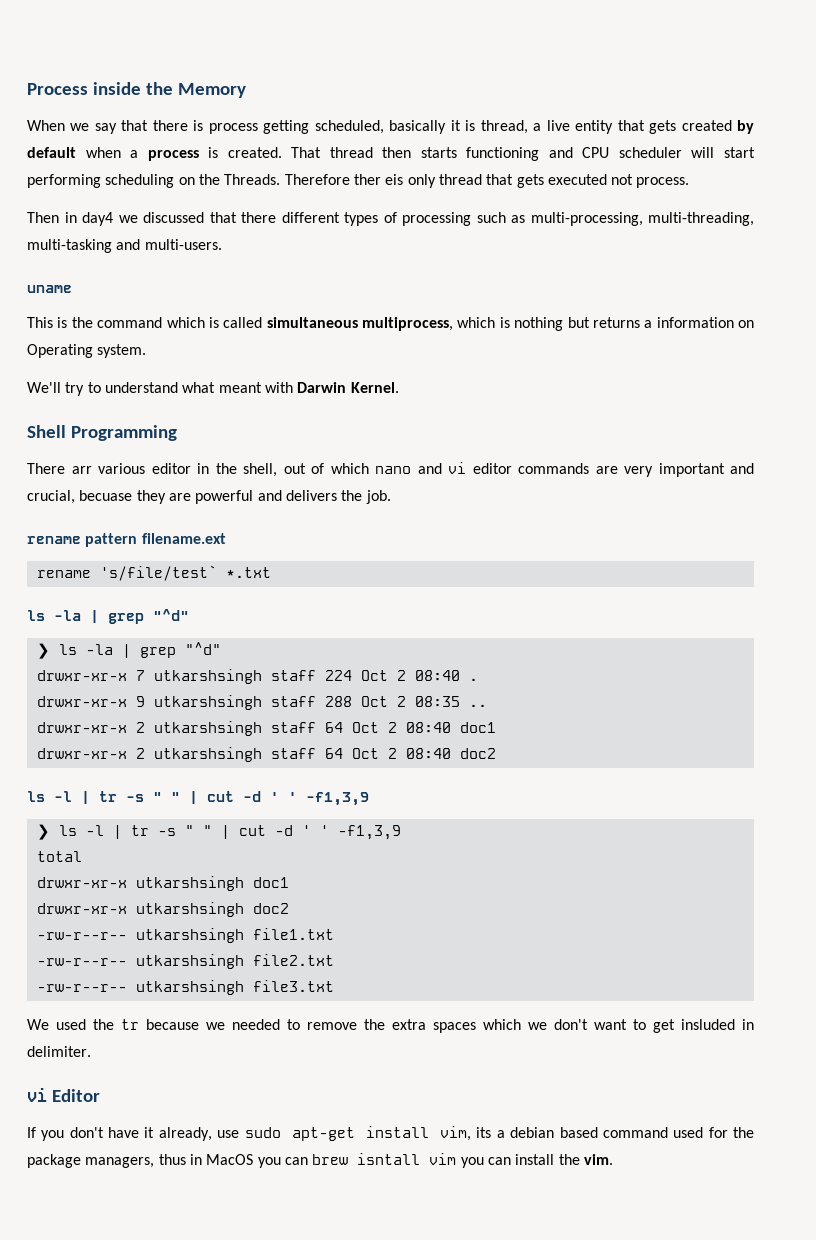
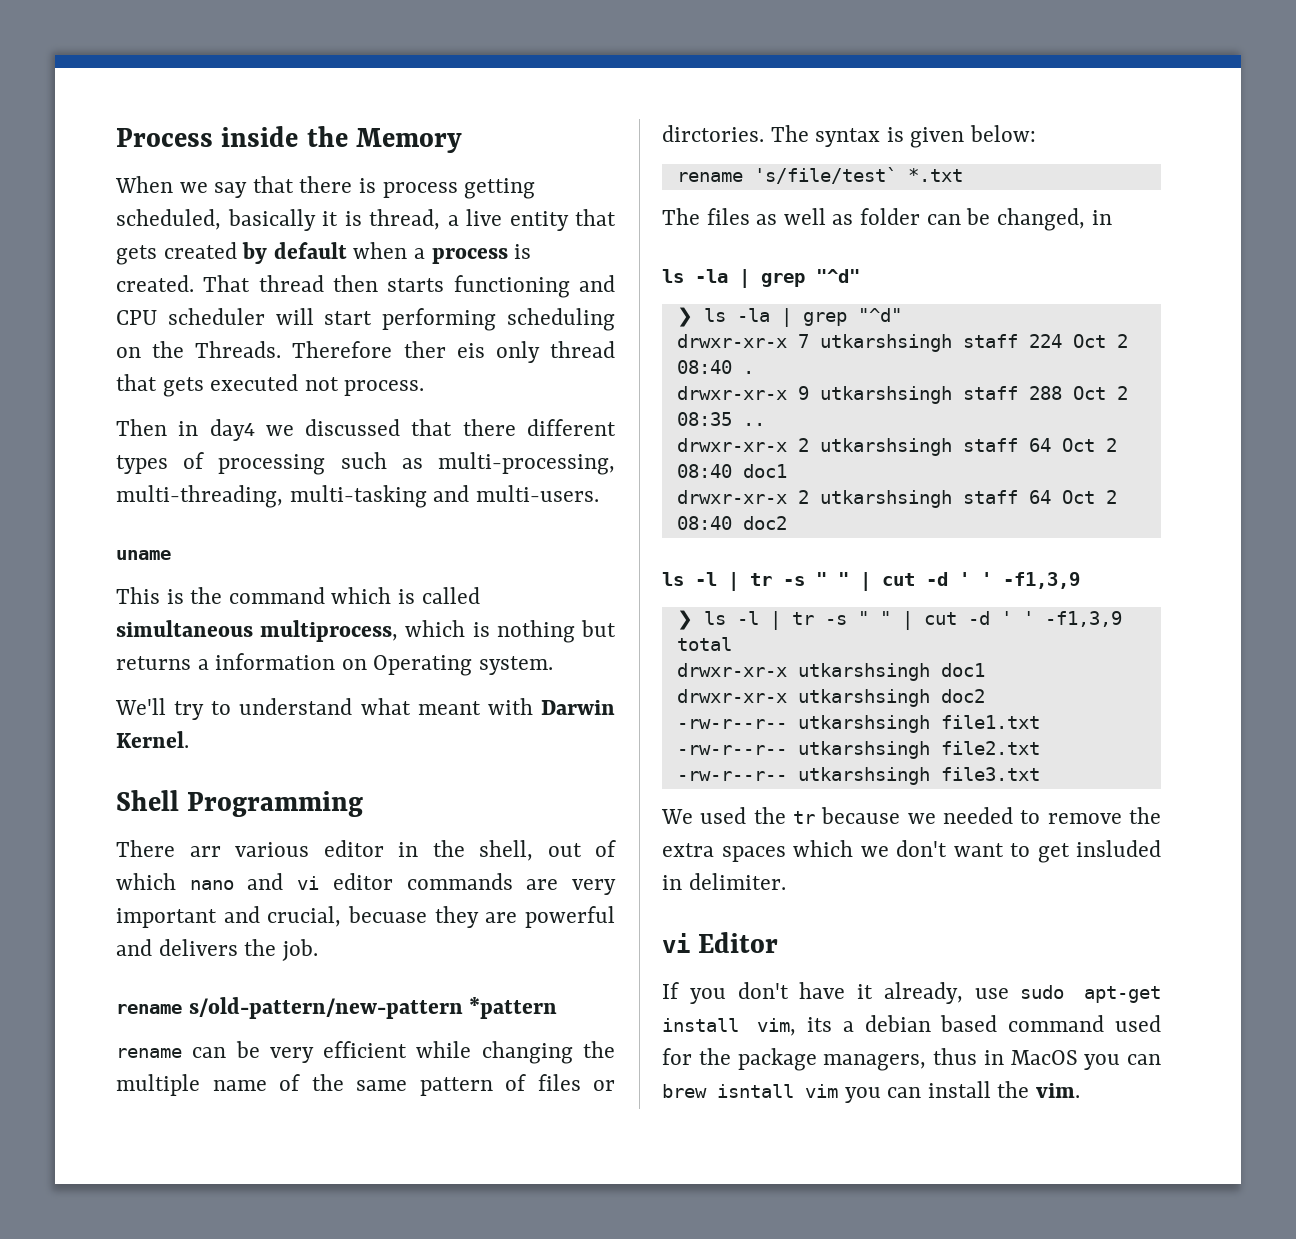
- rename pattern filename.ext
+ rename s/old-pattern/new-pattern *pattern
+ rename can be very efficient while changing the multiple name of the same pattern of files or dirctories. The syntax is given below:
  rename 's/file/test` *.txt
+ The files as well as folder can be changed, in

